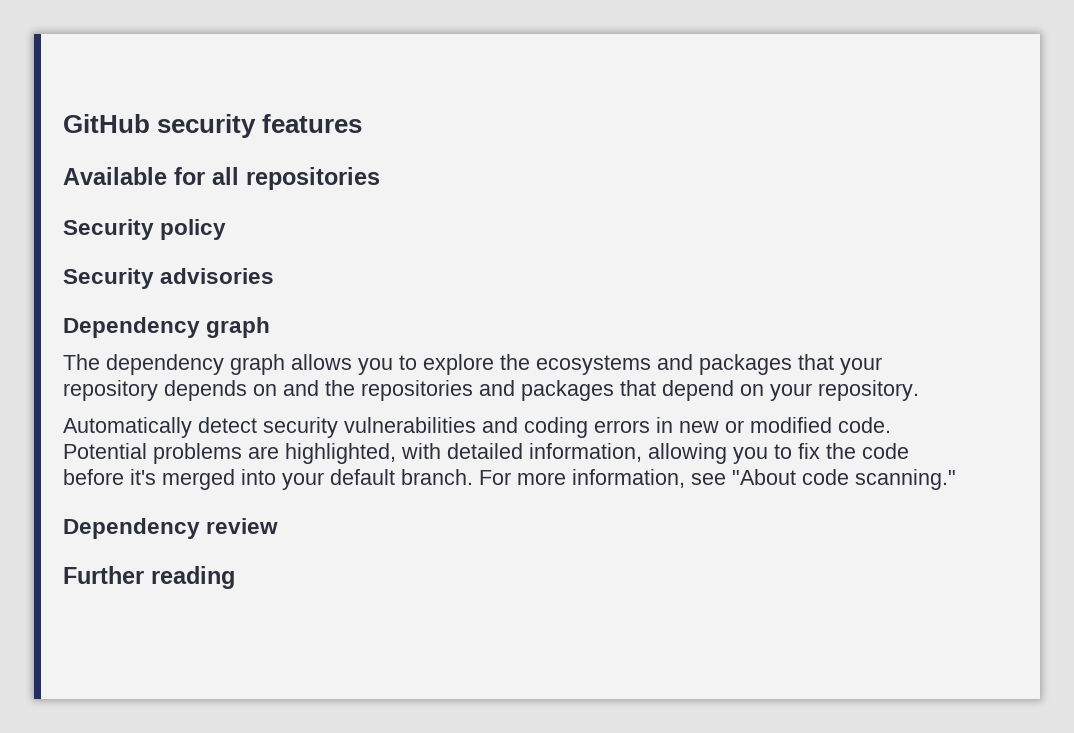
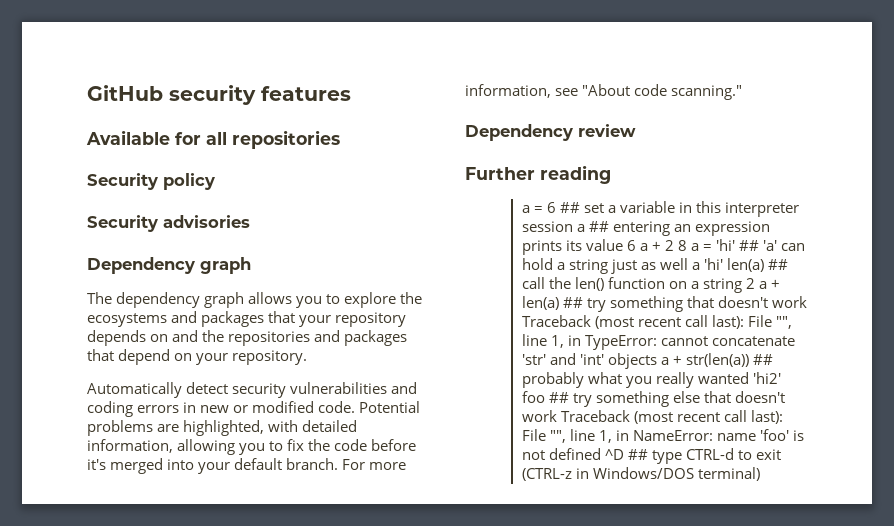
+ a = 6 ## set a variable in this interpreter session a ## entering an expression prints its value 6 a + 2 8 a = 'hi' ## 'a' can hold a string just as well a 'hi' len(a) ## call the len() function on a string 2 a + len(a) ## try something that doesn't work Traceback (most recent call last): File "", line 1, in TypeError: cannot concatenate 'str' and 'int' objects a + str(len(a)) ## probably what you really wanted 'hi2' foo ## try something else that doesn't work Traceback (most recent call last): File "", line 1, in NameError: name 'foo' is not defined ^D ## type CTRL-d to exit (CTRL-z in Windows/DOS terminal)

